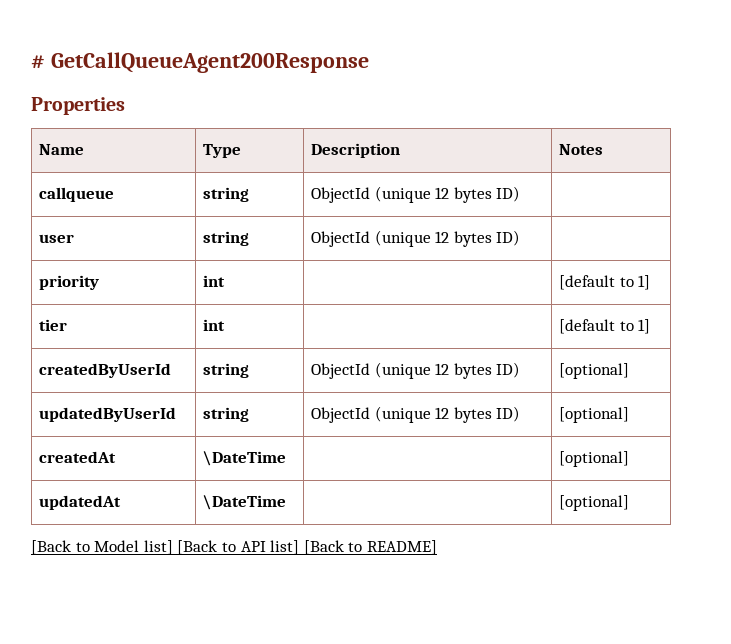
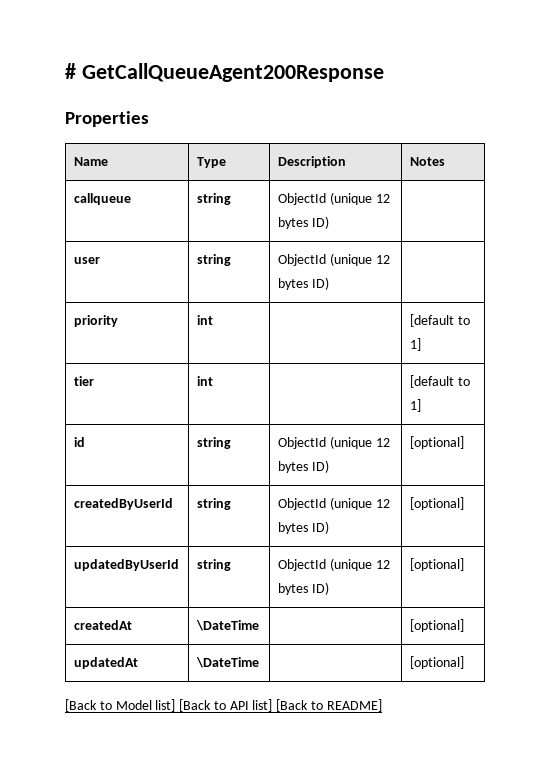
+ id | string | ObjectId (unique 12 bytes ID) | [optional]

